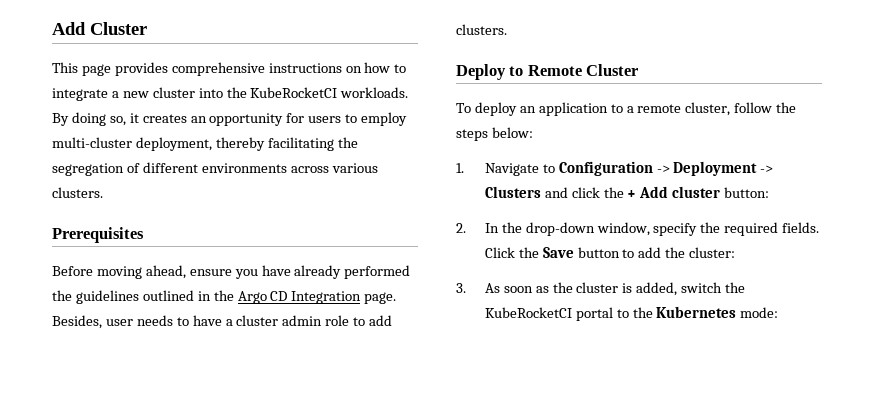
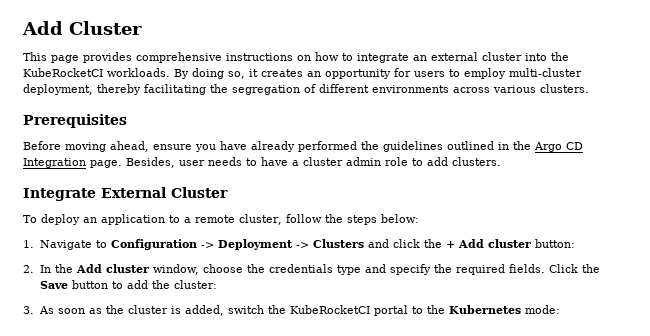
- This page provides comprehensive instructions on how to integrate a new cluster into the KubeRocketCI workloads.
+ This page provides comprehensive instructions on how to integrate an external cluster into the KubeRocketCI workloads.
- Deploy to Remote Cluster
+ Integrate External Cluster
- 2. In the drop-down window, specify the required fields.
+ 2. In the Add cluster window, choose the credentials type and specify the required fields.

